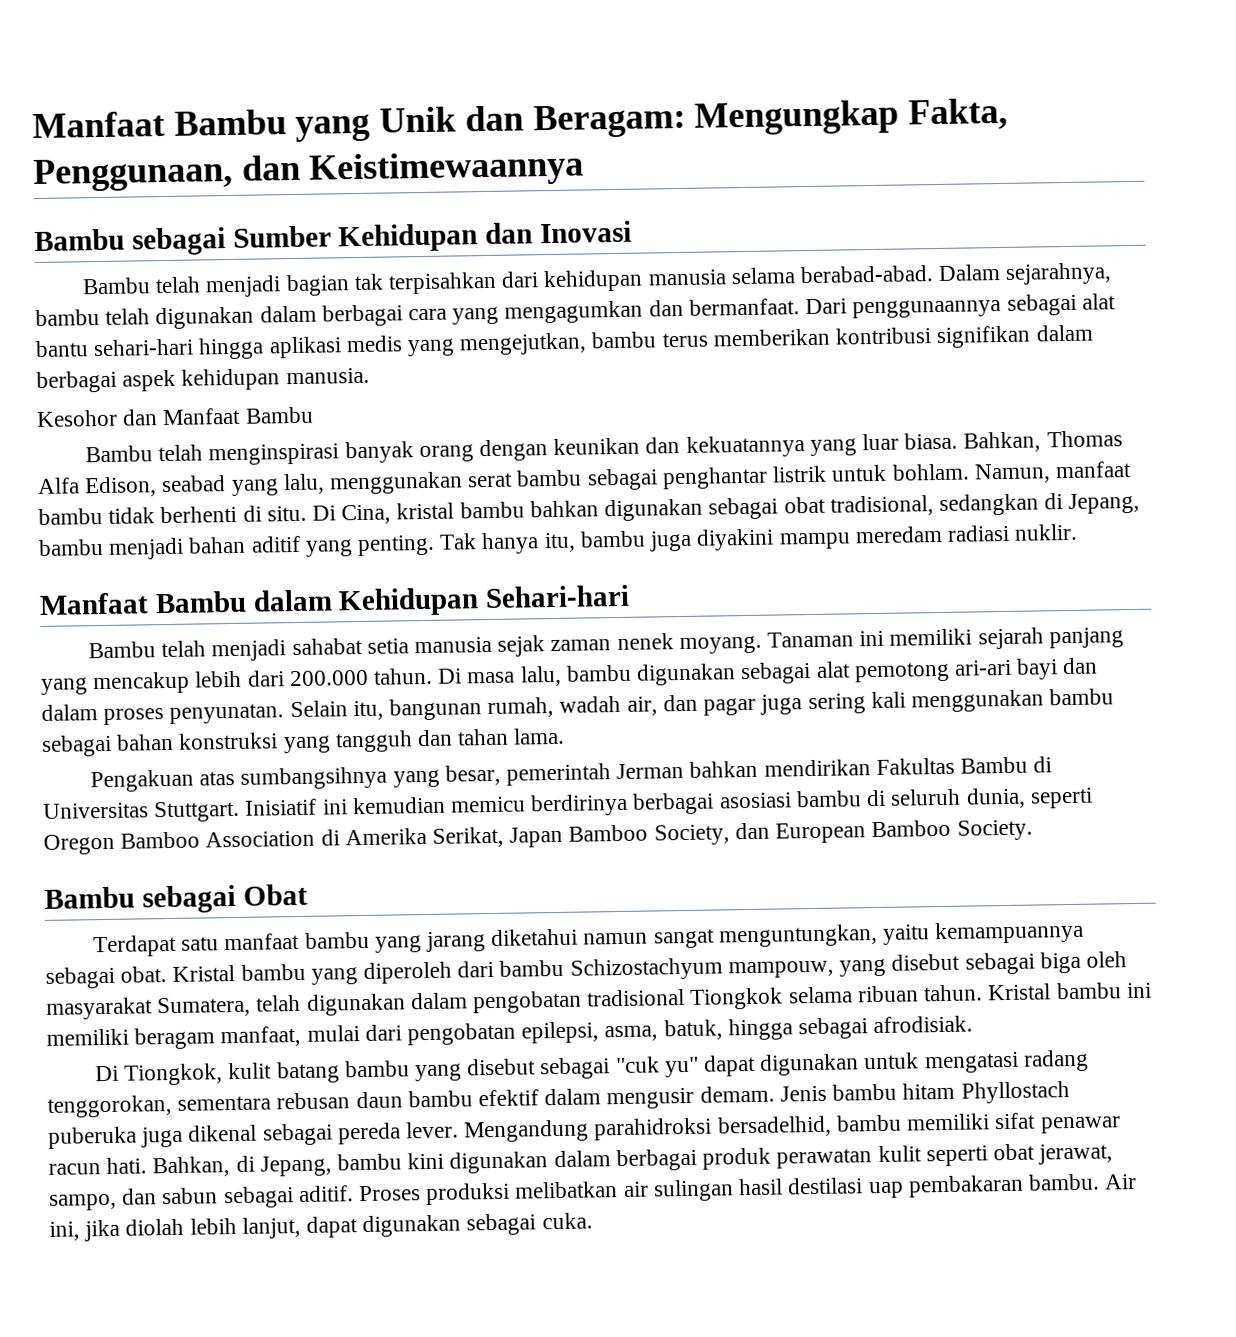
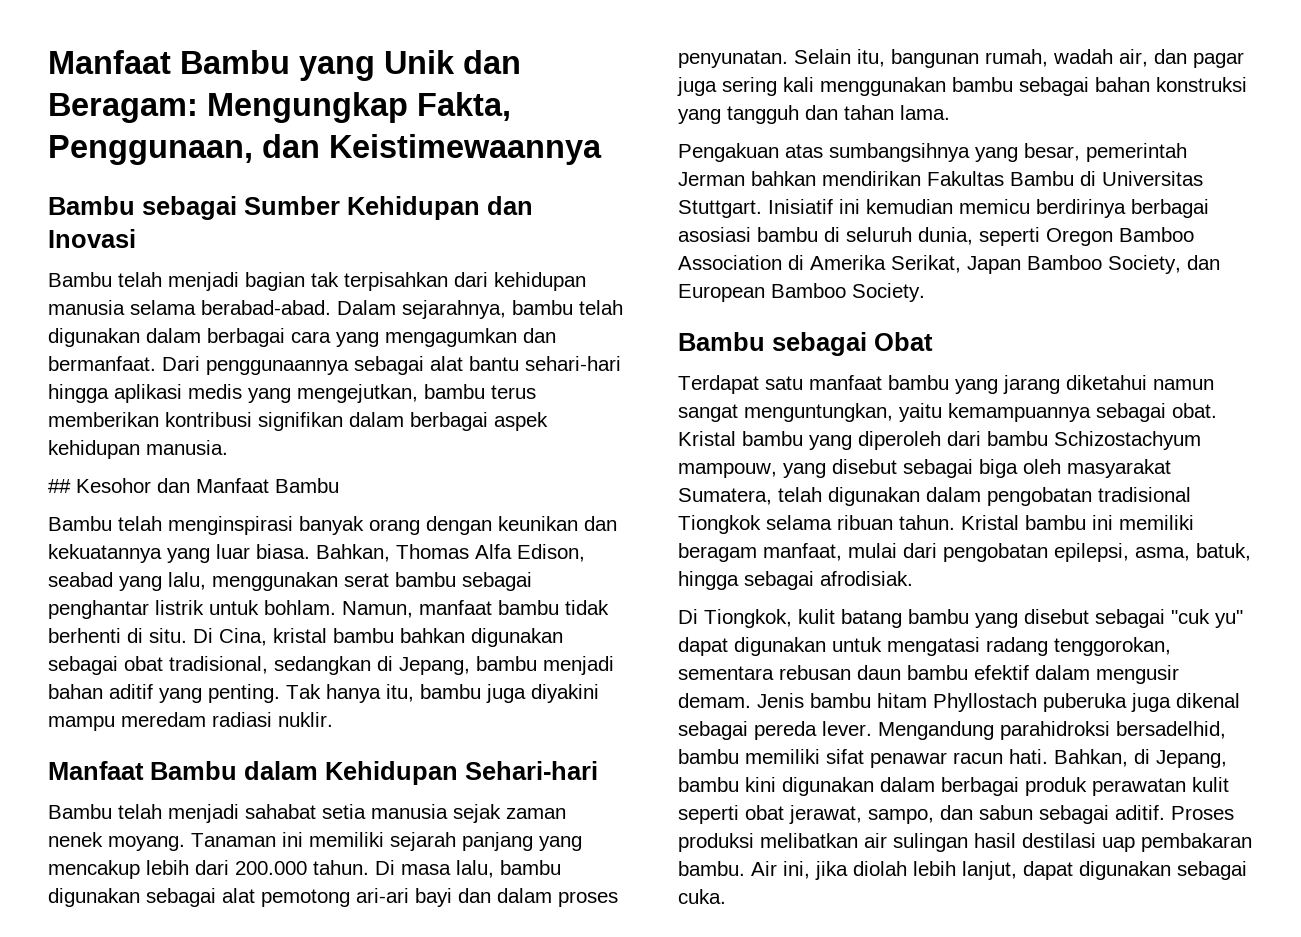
- Kesohor dan Manfaat Bambu
+ ## Kesohor dan Manfaat Bambu

